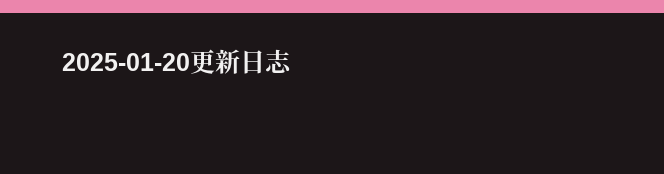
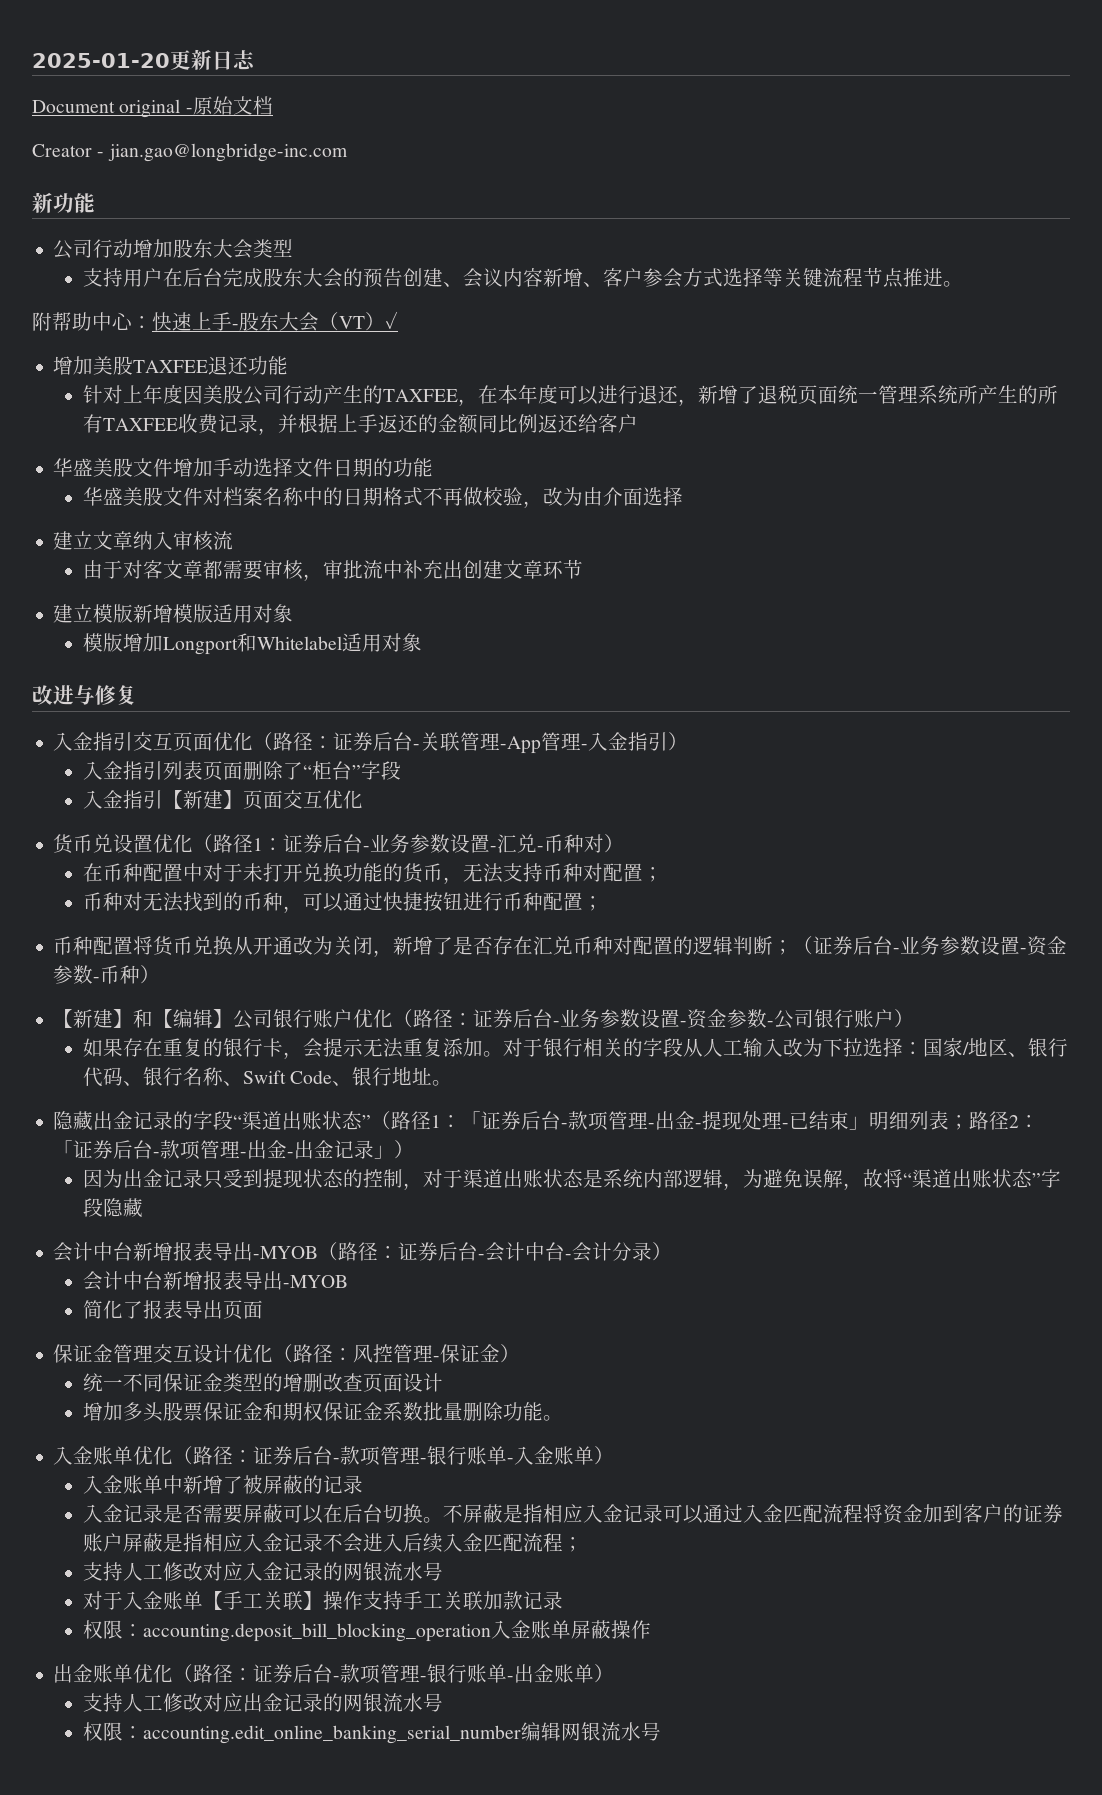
+ Document original -原始文档
+ Creator - jian.gao@longbridge-inc.com
+ 新功能
+ 公司行动增加股东大会类型
+ 支持用户在后台完成股东大会的预告创建、会议内容新增、客户参会方式选择等关键流程节点推进。
+ 附帮助中心：快速上手-股东大会（VT）✓
+ 增加美股TAXFEE退还功能
+ 针对上年度因美股公司行动产生的TAXFEE，在本年度可以进行退还，新增了退税页面统一管理系统所产生的所有TAXFEE收费记录，并根据上手返还的金额同比例返还给客户
+ 华盛美股文件增加手动选择文件日期的功能
+ 华盛美股文件对档案名称中的日期格式不再做校验，改为由介面选择
+ 建立文章纳入审核流
+ 由于对客文章都需要审核，审批流中补充出创建文章环节
+ 建立模版新增模版适用对象
+ 模版增加Longport和Whitelabel适用对象
+ 改进与修复
+ 入金指引交互页面优化（路径：证券后台-关联管理-App管理-入金指引）
+ 入金指引列表页面删除了“柜台”字段
+ 入金指引【新建】页面交互优化
+ 货币兑设置优化（路径1：证券后台-业务参数设置-汇兑-币种对）
+ 在币种配置中对于未打开兑换功能的货币，无法支持币种对配置；
+ 币种对无法找到的币种，可以通过快捷按钮进行币种配置；
+ 币种配置将货币兑换从开通改为关闭，新增了是否存在汇兑币种对配置的逻辑判断；（证券后台-业务参数设置-资金参数-币种）
+ 【新建】和【编辑】公司银行账户优化（路径：证券后台-业务参数设置-资金参数-公司银行账户）
+ 如果存在重复的银行卡，会提示无法重复添加。对于银行相关的字段从人工输入改为下拉选择：国家/地区、银行代码、银行名称、Swift Code、银行地址。
+ 隐藏出金记录的字段“渠道出账状态”（路径1：「证券后台-款项管理-出金-提现处理-已结束」明细列表；路径2：「证券后台-款项管理-出金-出金记录」）
+ 因为出金记录只受到提现状态的控制，对于渠道出账状态是系统内部逻辑，为避免误解，故将“渠道出账状态”字段隐藏
+ 会计中台新增报表导出-MYOB（路径：证券后台-会计中台-会计分录）
+ 会计中台新增报表导出-MYOB
+ 简化了报表导出页面
+ 保证金管理交互设计优化（路径：风控管理-保证金）
+ 统一不同保证金类型的增删改查页面设计
+ 增加多头股票保证金和期权保证金系数批量删除功能。
+ 入金账单优化（路径：证券后台-款项管理-银行账单-入金账单）
+ 入金账单中新增了被屏蔽的记录
+ 入金记录是否需要屏蔽可以在后台切换。不屏蔽是指相应入金记录可以通过入金匹配流程将资金加到客户的证券账户屏蔽是指相应入金记录不会进入后续入金匹配流程；
+ 支持人工修改对应入金记录的网银流水号
+ 对于入金账单【手工关联】操作支持手工关联加款记录
+ 权限：accounting.deposit_bill_blocking_operation入金账单屏蔽操作
+ 出金账单优化（路径：证券后台-款项管理-银行账单-出金账单）
+ 支持人工修改对应出金记录的网银流水号
+ 权限：accounting.edit_online_banking_serial_number编辑网银流水号

